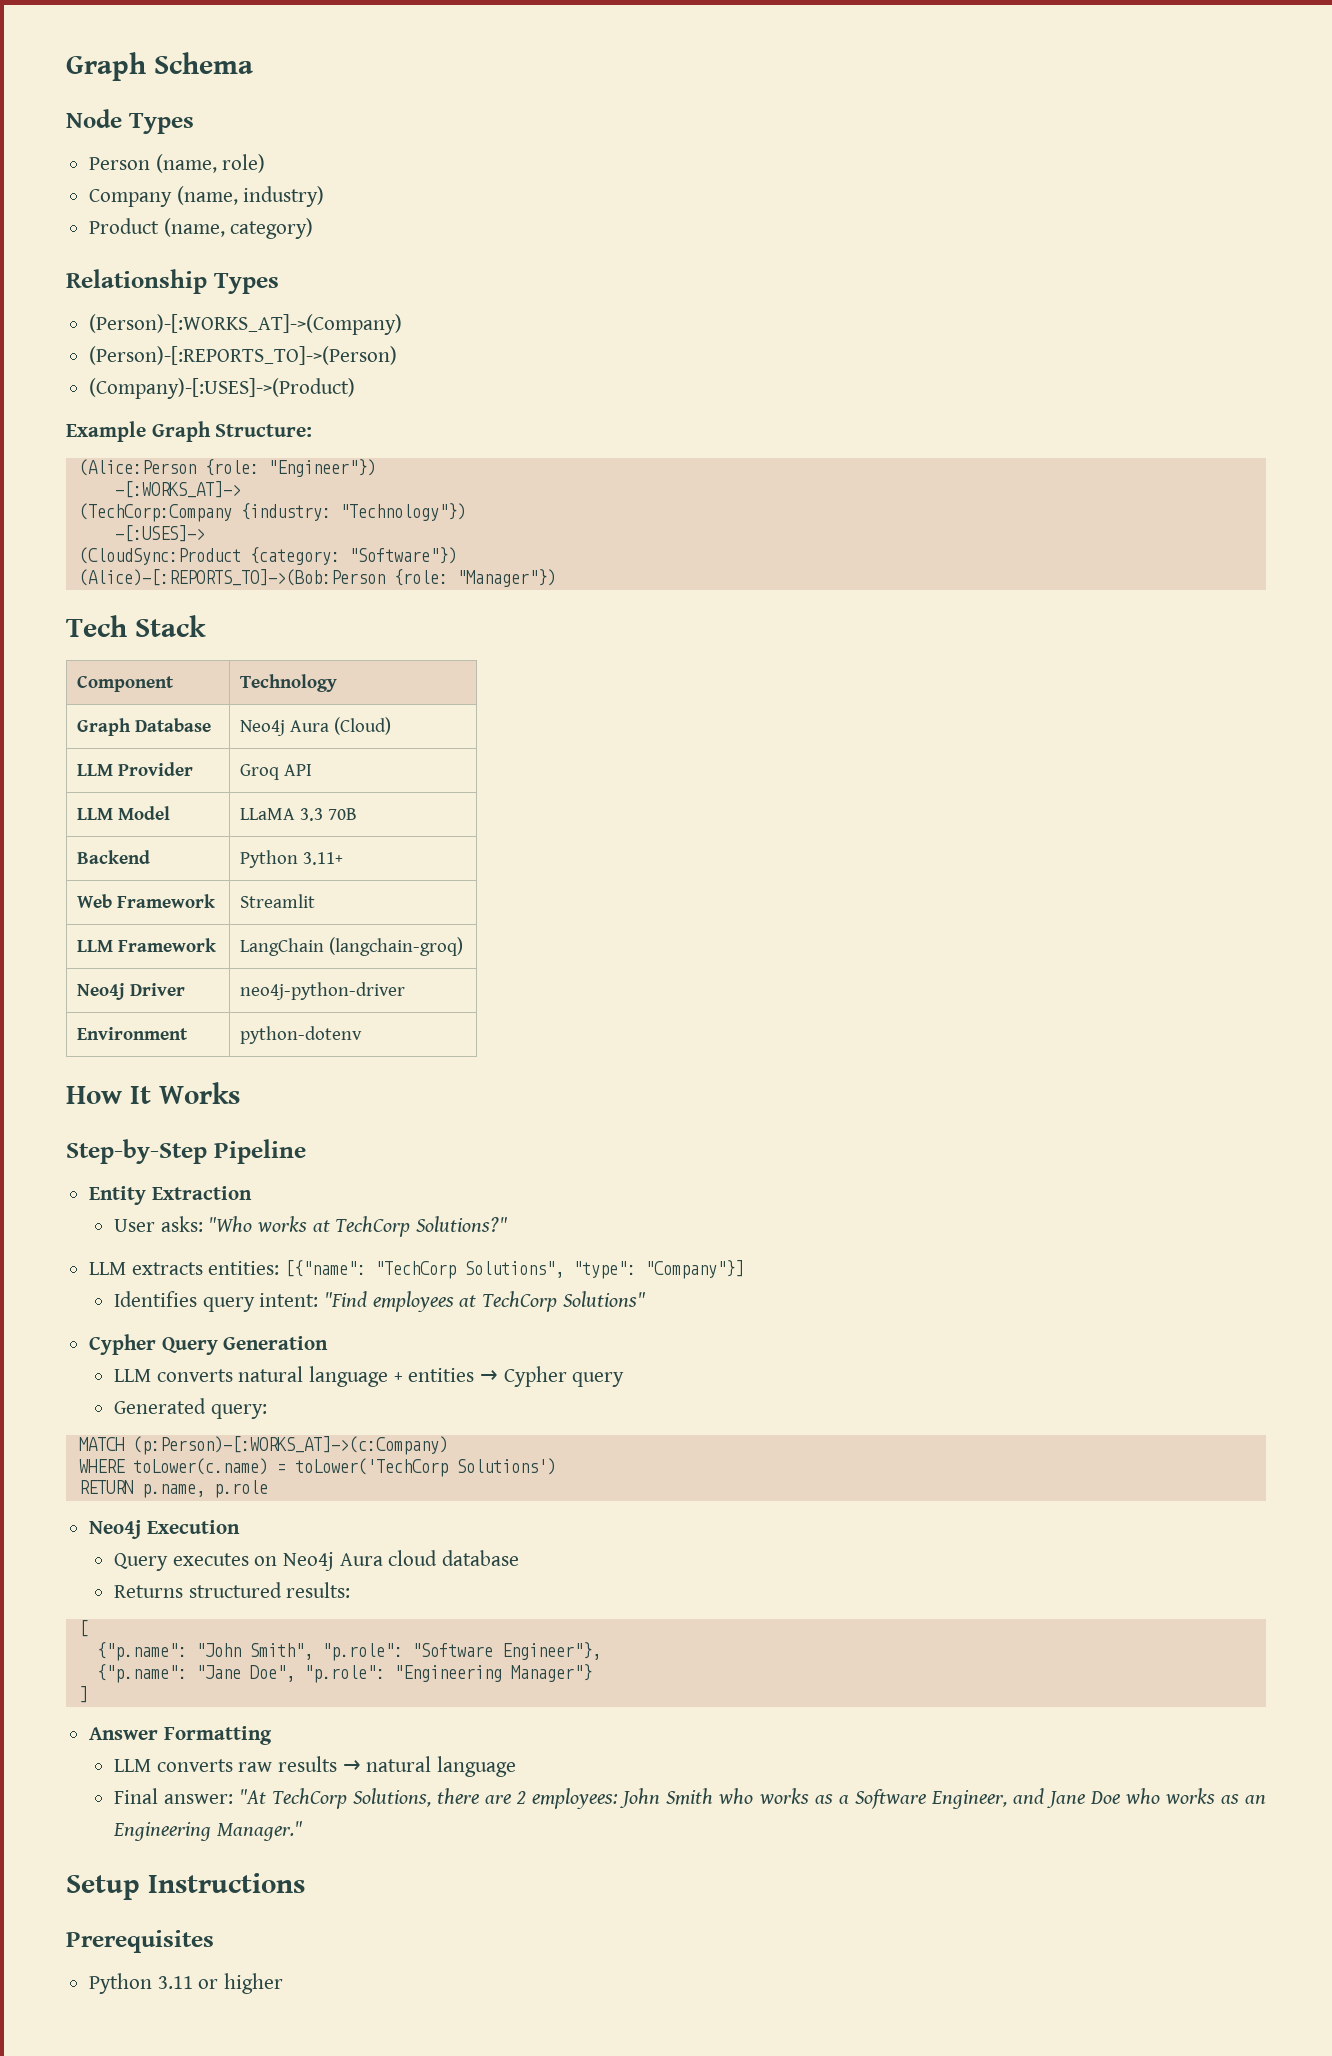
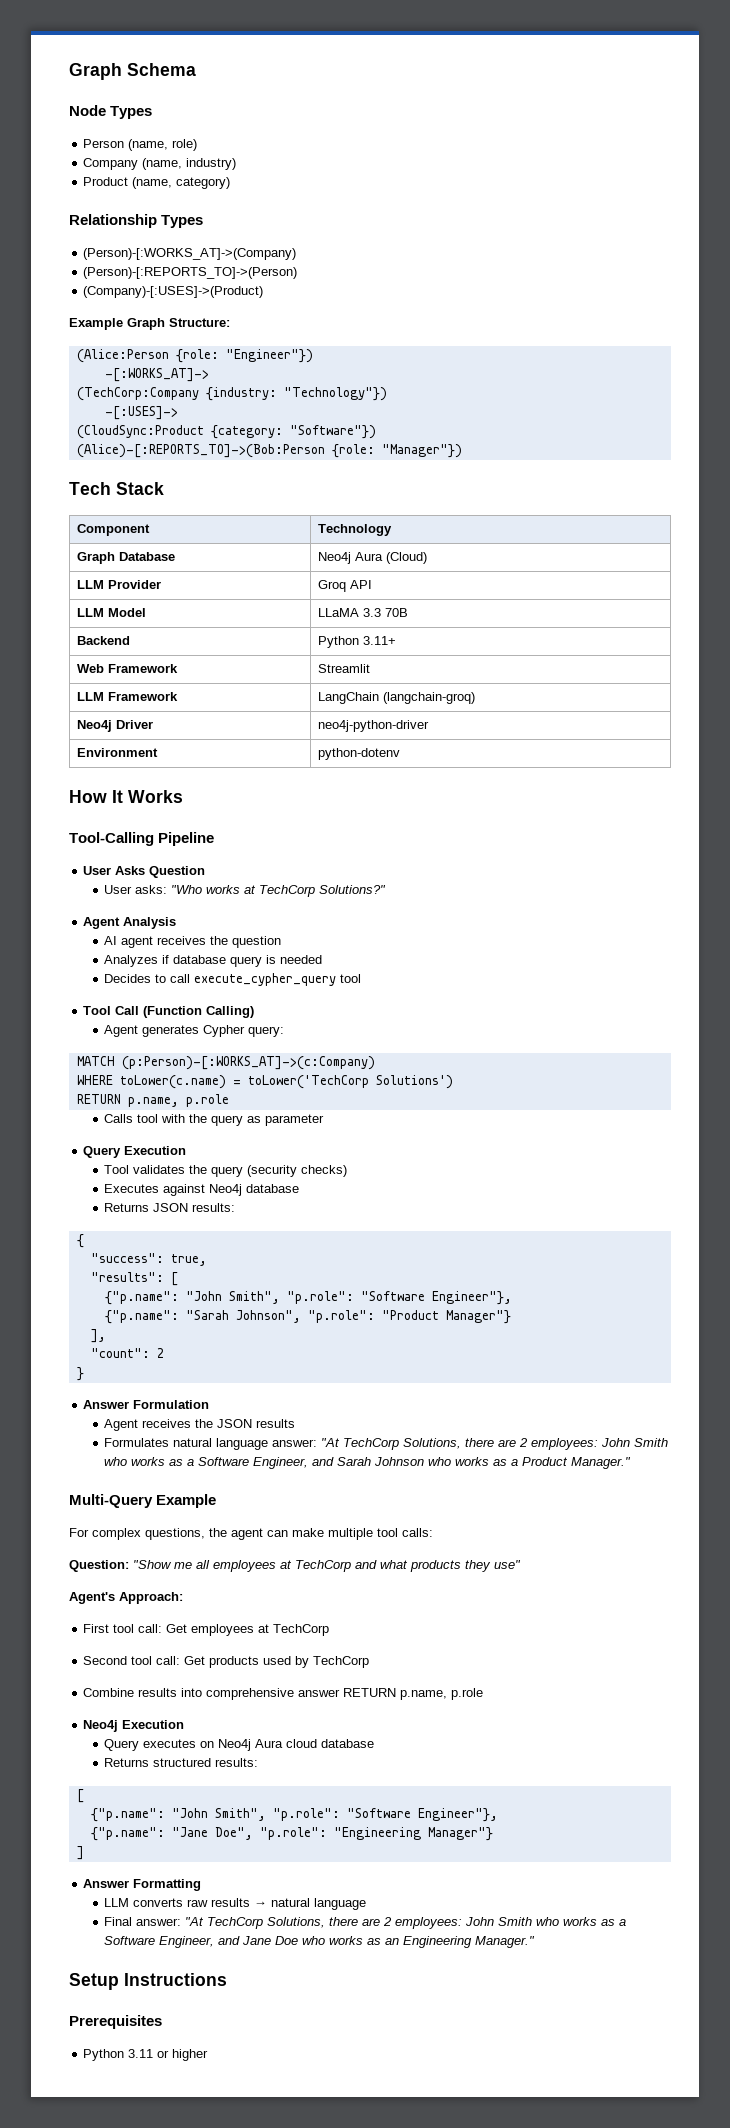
- Step-by-Step Pipeline
+ Tool-Calling Pipeline
- Entity Extraction
+ User Asks Question
- LLM extracts entities: [{"name": "TechCorp Solutions", "type": "Company"}]
- Identifies query intent: "Find employees at TechCorp Solutions"
- Cypher Query Generation
- LLM converts natural language + entities → Cypher query
- Generated query:
+ Agent Analysis
+ AI agent receives the question
+ Analyzes if database query is needed
+ Decides to call execute_cypher_query tool
+ Tool Call (Function Calling)
+ Agent generates Cypher query:
+ Calls tool with the query as parameter
+ Query Execution
+ Tool validates the query (security checks)
+ Executes against Neo4j database
+ Returns JSON results:
+ {
+ "success": true,
+ "results": [
+ {"p.name": "John Smith", "p.role": "Software Engineer"},
+ {"p.name": "Sarah Johnson", "p.role": "Product Manager"}
+ ],
+ "count": 2
+ }
+ Answer Formulation
+ Agent receives the JSON results
+ Formulates natural language answer: "At TechCorp Solutions, there are 2 employees: John Smith who works as a Software Engineer, and Sarah Johnson who works as a Product Manager."
+ Multi-Query Example
+ For complex questions, the agent can make multiple tool calls:
+ Question: "Show me all employees at TechCorp and what products they use"
+ Agent's Approach:
+ First tool call: Get employees at TechCorp
+ Second tool call: Get products used by TechCorp
+ Combine results into comprehensive answer RETURN p.name, p.role

